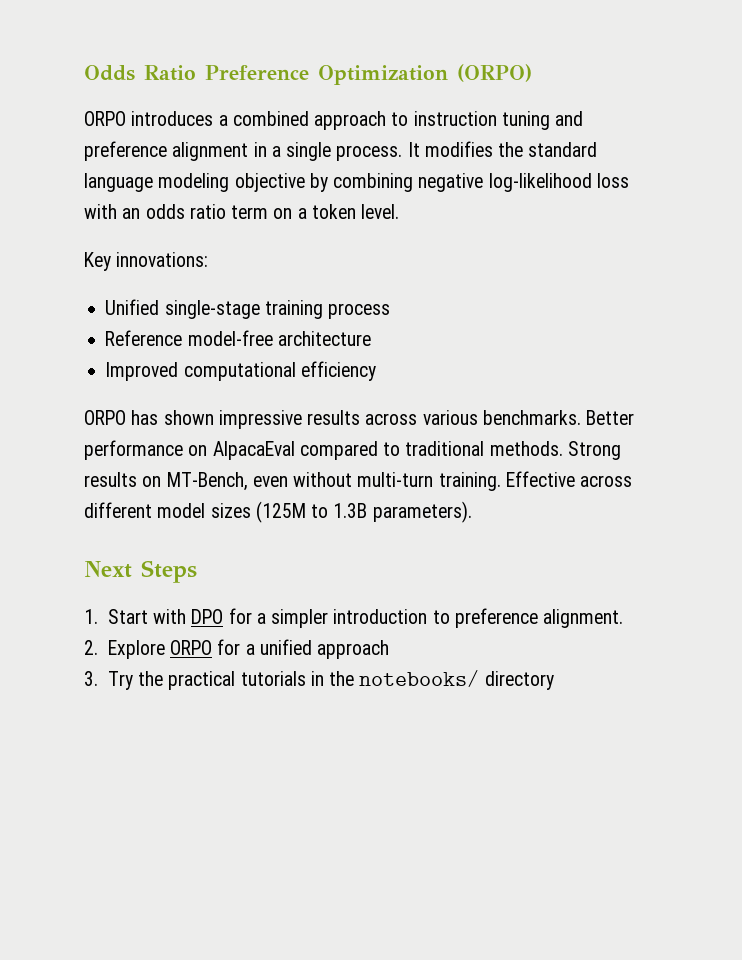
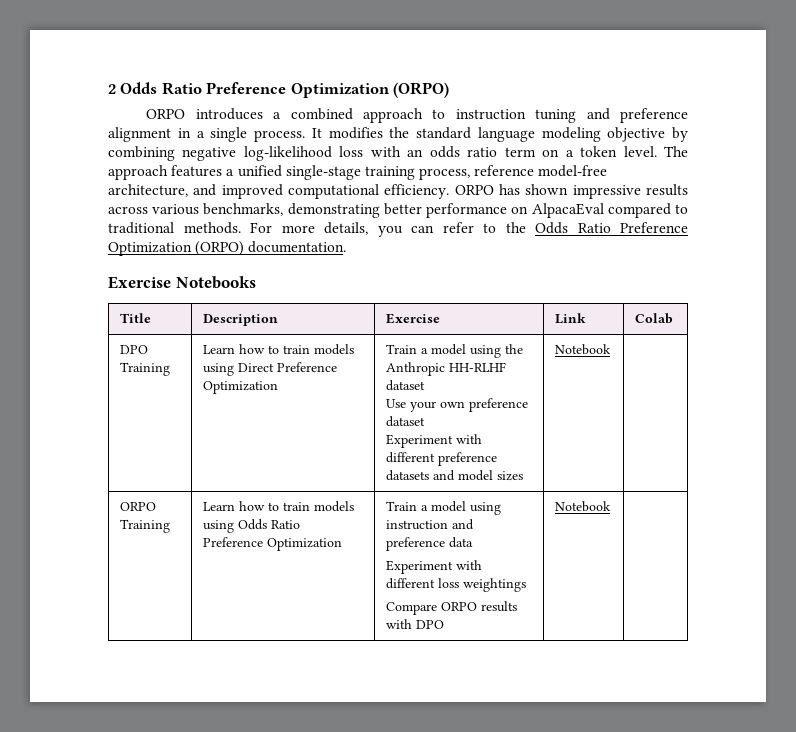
- Odds Ratio Preference Optimization (ORPO)
+ 2 Odds Ratio Preference Optimization (ORPO)
- It modifies the standard language modeling objective by combining negative log-likelihood loss with an odds ratio term on a token level.
- Key innovations:
- Unified single-stage training process
- Reference model-free architecture
- Improved computational efficiency
- ORPO has shown impressive results across various benchmarks. Better performance on AlpacaEval compared to traditional methods.
+ It modifies the standard language modeling objective by combining negative log-likelihood loss with an odds ratio term on a token level. The approach features a unified single-stage training process, reference model-free architecture, and improved computational efficiency. ORPO has shown impressive results across various benchmarks, demonstrating better performance on AlpacaEval compared to traditional methods.
- Strong results on MT-Bench, even without multi-turn training. Effective across different model sizes (125M to 1.3B parameters).
- Next Steps
- 1. Start with DPO for a simpler introduction to preference alignment.
- 2. Explore ORPO for a unified approach
- 3. Try the practical tutorials in the notebooks/ directory
+ For more details, you can refer to the Odds Ratio Preference Optimization (ORPO) documentation.
+ Exercise Notebooks
+ Title | Description | Exercise | Link | Colab
+ DPO Training | Learn how to train models using Direct Preference Optimization | Train a model using the Anthropic HH-RLHF dataset
+ Use your own preference dataset
+ Experiment with different preference datasets and model sizes | Notebook |
+ ORPO Training | Learn how to train models using Odds Ratio Preference Optimization | Train a model using instruction and preference data
+ Experiment with different loss weightings
+ Compare ORPO results with DPO | Notebook |

